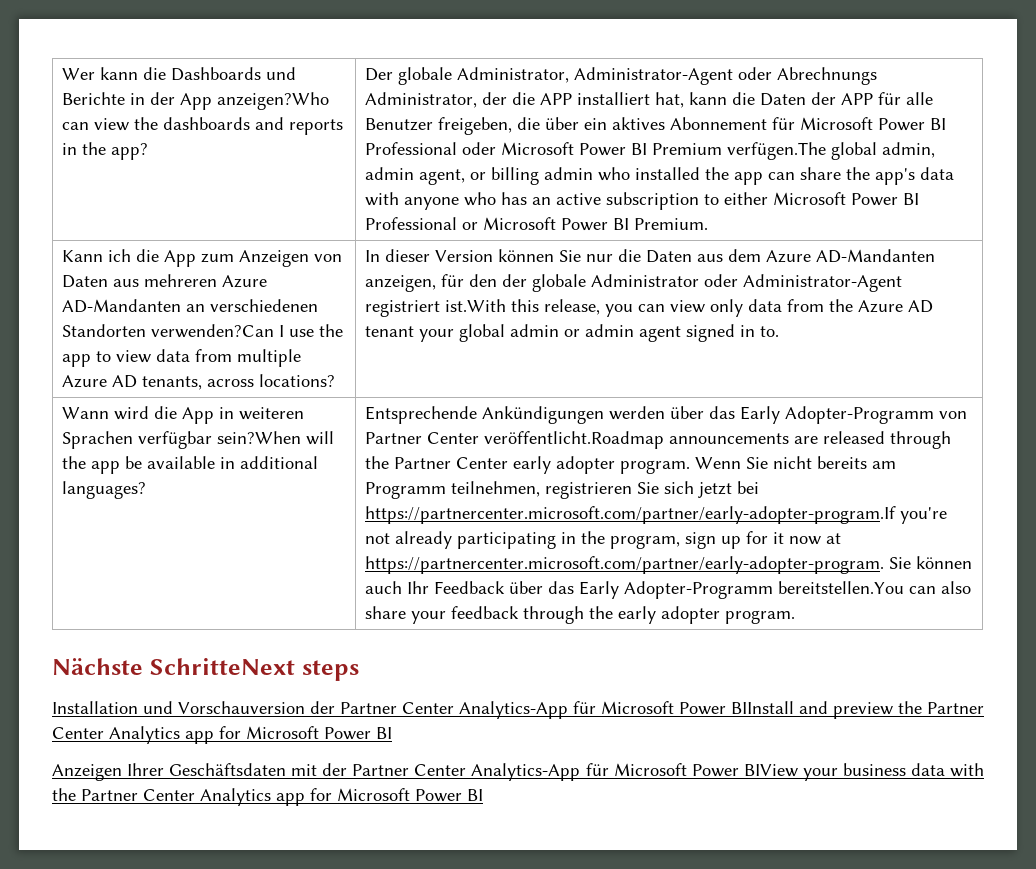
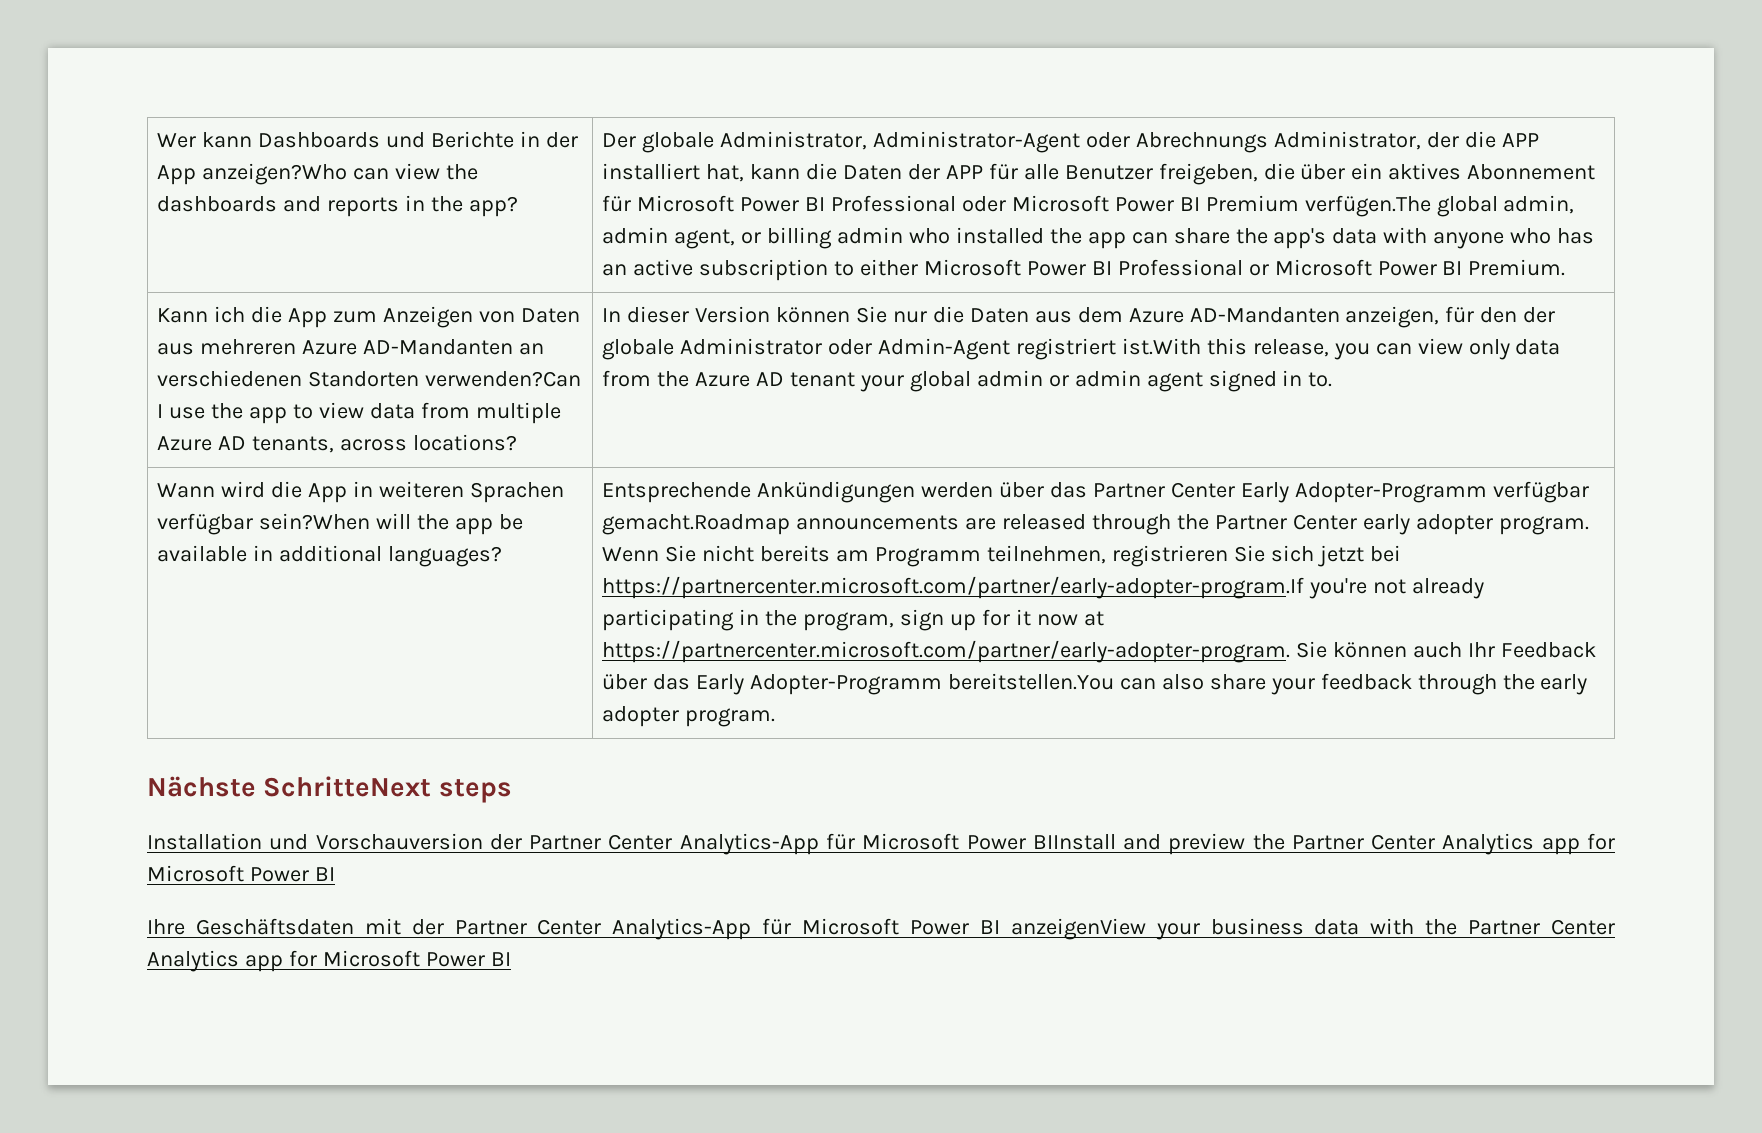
- Wer kann die Dashboards und Berichte in der App anzeigen?Who can view the dashboards and reports in the app?
+ Wer kann Dashboards und Berichte in der App anzeigen?Who can view the dashboards and reports in the app?
- In dieser Version können Sie nur die Daten aus dem Azure AD-Mandanten anzeigen, für den der globale Administrator oder Administrator-Agent registriert ist.With this release, you can view only data from the Azure AD tenant your global admin or admin agent signed in to.
+ In dieser Version können Sie nur die Daten aus dem Azure AD-Mandanten anzeigen, für den der globale Administrator oder Admin-Agent registriert ist.With this release, you can view only data from the Azure AD tenant your global admin or admin agent signed in to.
- Entsprechende Ankündigungen werden über das Early Adopter-Programm von Partner Center veröffentlicht.Roadmap announcements are released through the Partner Center early adopter program.
+ Entsprechende Ankündigungen werden über das Partner Center Early Adopter-Programm verfügbar gemacht.Roadmap announcements are released through the Partner Center early adopter program.
- Anzeigen Ihrer Geschäftsdaten mit der Partner Center Analytics-App für Microsoft Power BIView your business data with the Partner Center Analytics app for Microsoft Power BI
+ Ihre Geschäftsdaten mit der Partner Center Analytics-App für Microsoft Power BI anzeigenView your business data with the Partner Center Analytics app for Microsoft Power BI

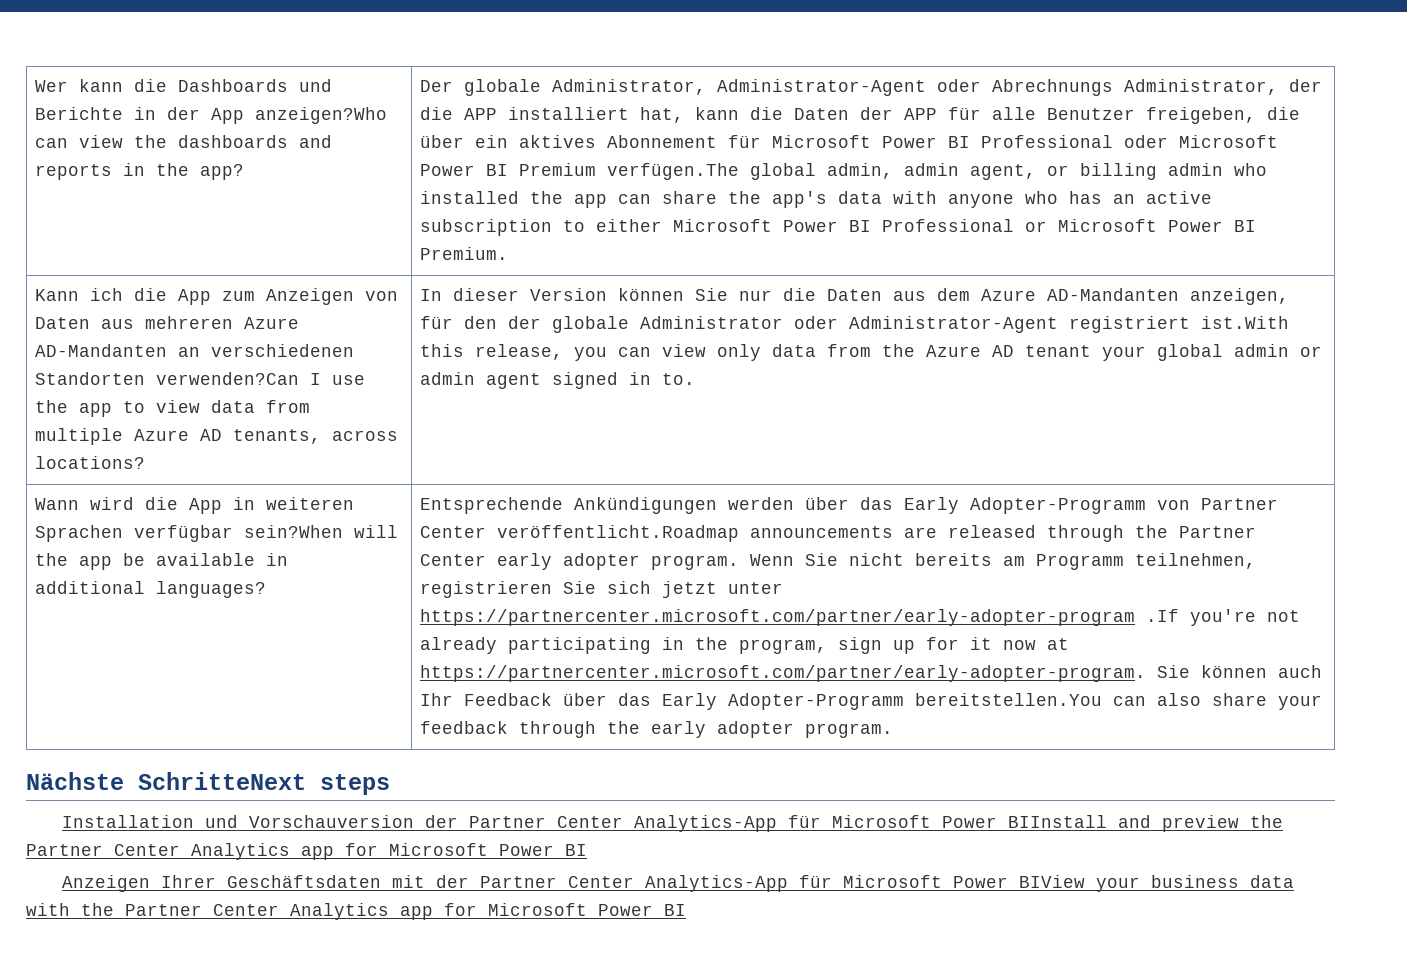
- Wer kann Dashboards und Berichte in der App anzeigen?Who can view the dashboards and reports in the app?
+ Wer kann die Dashboards und Berichte in der App anzeigen?Who can view the dashboards and reports in the app?
- In dieser Version können Sie nur die Daten aus dem Azure AD-Mandanten anzeigen, für den der globale Administrator oder Admin-Agent registriert ist.With this release, you can view only data from the Azure AD tenant your global admin or admin agent signed in to.
+ In dieser Version können Sie nur die Daten aus dem Azure AD-Mandanten anzeigen, für den der globale Administrator oder Administrator-Agent registriert ist.With this release, you can view only data from the Azure AD tenant your global admin or admin agent signed in to.
- Entsprechende Ankündigungen werden über das Partner Center Early Adopter-Programm verfügbar gemacht.Roadmap announcements are released through the Partner Center early adopter program.
+ Entsprechende Ankündigungen werden über das Early Adopter-Programm von Partner Center veröffentlicht.Roadmap announcements are released through the Partner Center early adopter program.
- Wenn Sie nicht bereits am Programm teilnehmen, registrieren Sie sich jetzt bei https://partnercenter.microsoft.com/partner/early-adopter-program.If you're not already participating in the program, sign up for it now at https://partnercenter.microsoft.com/partner/early-adopter-program. Sie können auch Ihr Feedback über das Early Adopter-Programm bereitstellen.You can also share your feedback through the early adopter program.
+ Wenn Sie nicht bereits am Programm teilnehmen, registrieren Sie sich jetzt unter https://partnercenter.microsoft.com/partner/early-adopter-program .If you're not already participating in the program, sign up for it now at https://partnercenter.microsoft.com/partner/early-adopter-program. Sie können auch Ihr Feedback über das Early Adopter-Programm bereitstellen.You can also share your feedback through the early adopter program.
- Ihre Geschäftsdaten mit der Partner Center Analytics-App für Microsoft Power BI anzeigenView your business data with the Partner Center Analytics app for Microsoft Power BI
+ Anzeigen Ihrer Geschäftsdaten mit der Partner Center Analytics-App für Microsoft Power BIView your business data with the Partner Center Analytics app for Microsoft Power BI

